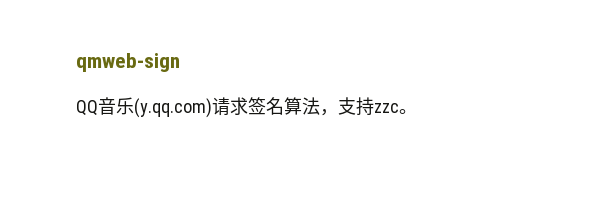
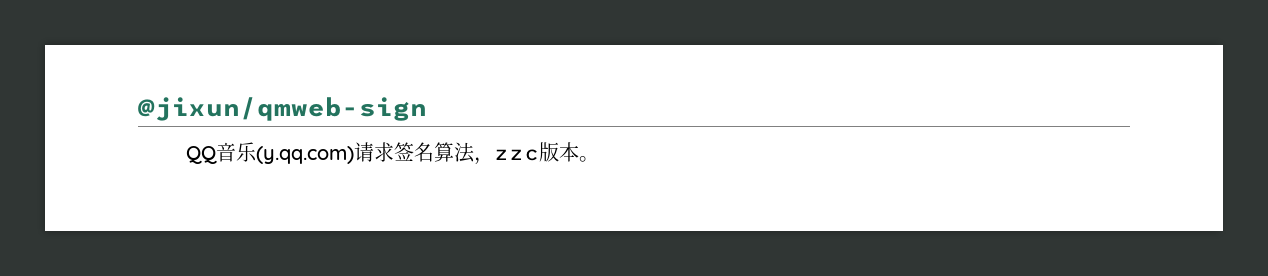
- qmweb-sign
+ @jixun/qmweb-sign
- QQ音乐(y.qq.com)请求签名算法，支持zzc。
+ QQ音乐(y.qq.com)请求签名算法，zzc版本。

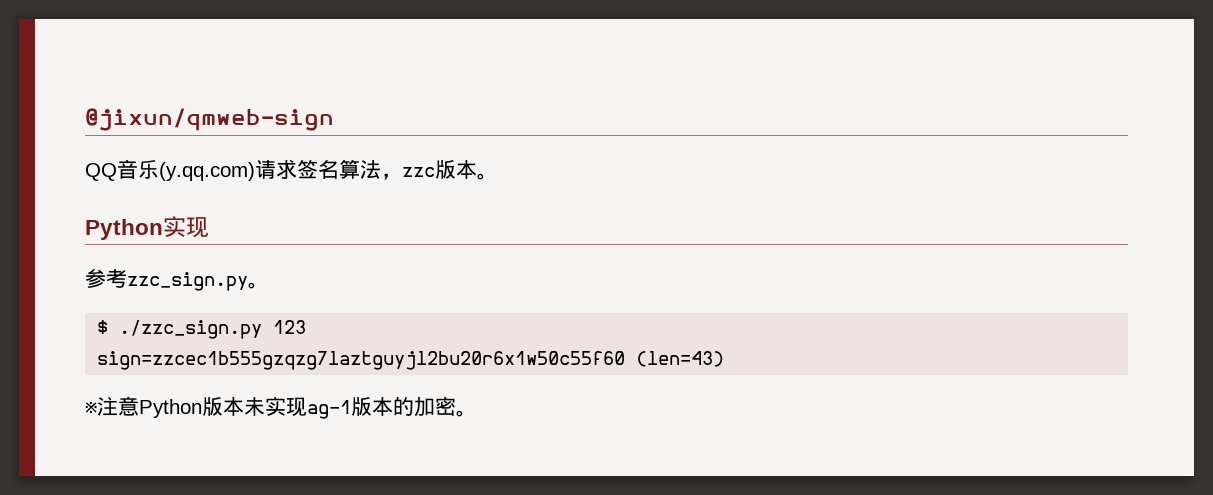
+ Python实现
+ 参考zzc_sign.py。
+ $ ./zzc_sign.py 123
+ sign=zzcec1b555gzqzg7laztguyjl2bu20r6x1w50c55f60 (len=43)
+ ※注意Python版本未实现ag-1版本的加密。

